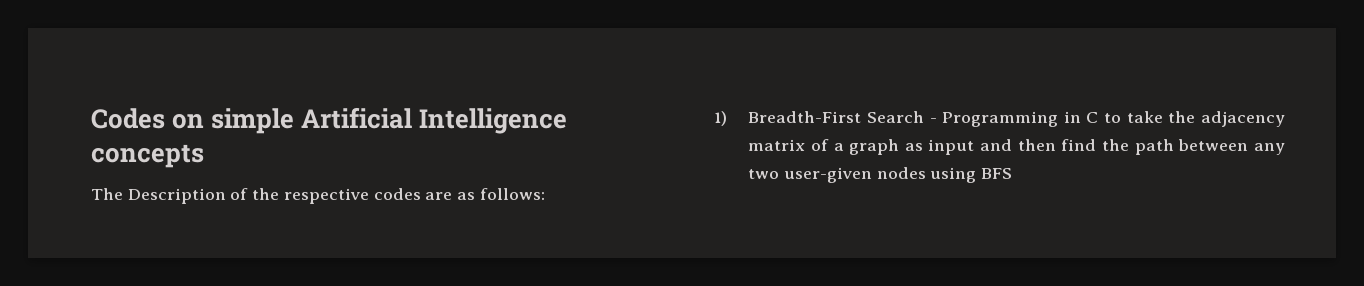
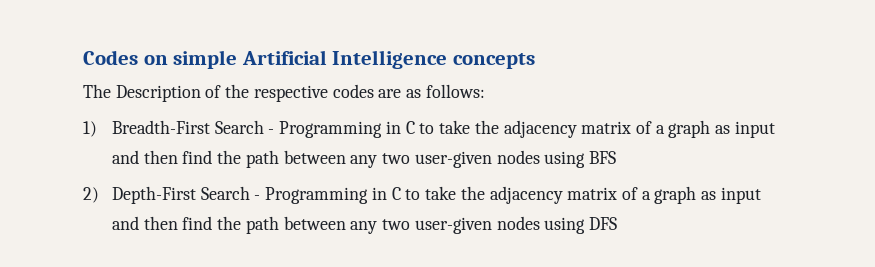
+ 2) Depth-First Search - Programming in C to take the adjacency matrix of a graph as input and then find the path between any two user-given nodes using DFS

